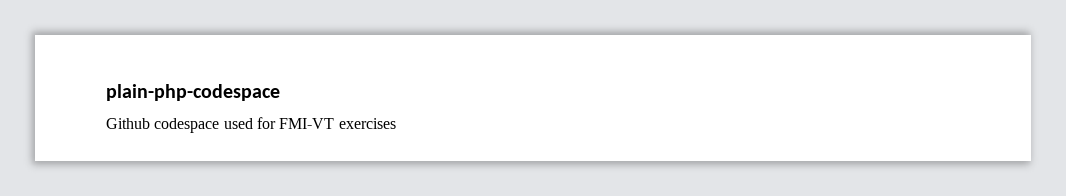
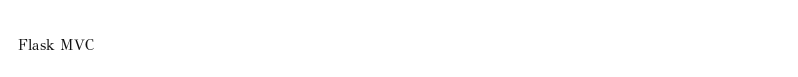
- plain-php-codespace
- Github codespace used for FMI-VT exercises
+ Flask MVC

